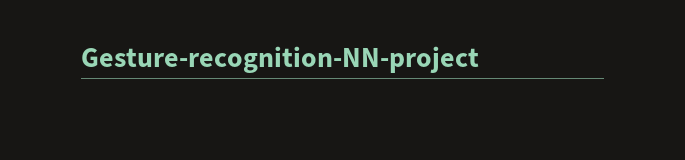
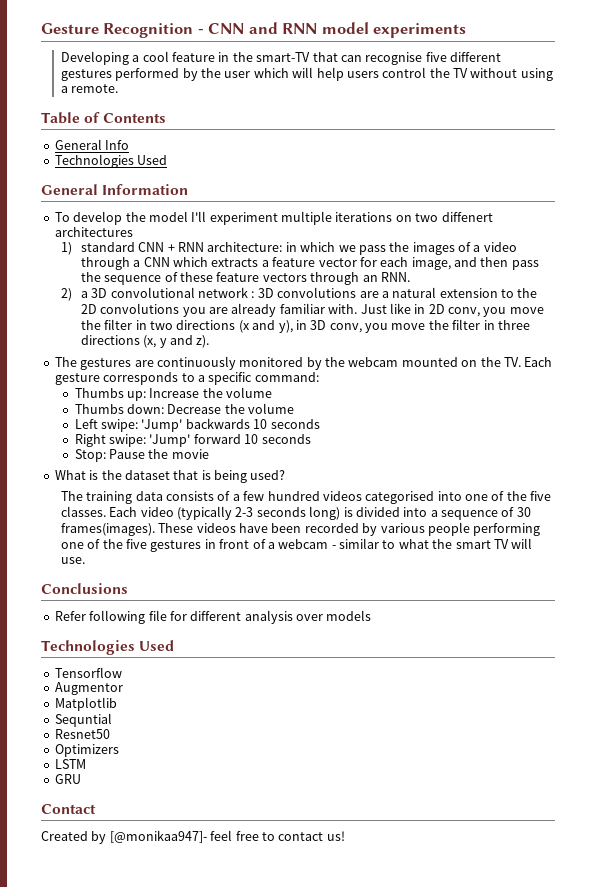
- Gesture-recognition-NN-project
+ Gesture Recognition - CNN and RNN model experiments
+ Developing a cool feature in the smart-TV that can recognise five different gestures performed by the user which will help users control the TV without using a remote.
+ Table of Contents
+ General Info
+ Technologies Used
+ General Information
+ To develop the model I'll experiment multiple iterations on two diffenert architectures
+ 1) standard CNN + RNN architecture: in which we pass the images of a video through a CNN which extracts a feature vector for each image, and then pass the sequence of these feature vectors through an RNN.
+ 2) a 3D convolutional network : 3D convolutions are a natural extension to the 2D convolutions you are already familiar with. Just like in 2D conv, you move the filter in two directions (x and y), in 3D conv, you move the filter in three directions (x, y and z).
+ The gestures are continuously monitored by the webcam mounted on the TV. Each gesture corresponds to a specific command:
+ Thumbs up: Increase the volume
+ Thumbs down: Decrease the volume
+ Left swipe: 'Jump' backwards 10 seconds
+ Right swipe: 'Jump' forward 10 seconds
+ Stop: Pause the movie
+ What is the dataset that is being used?
+ The training data consists of a few hundred videos categorised into one of the five classes. Each video (typically 2-3 seconds long) is divided into a sequence of 30 frames(images). These videos have been recorded by various people performing one of the five gestures in front of a webcam - similar to what the smart TV will use.
+ Conclusions
+ Refer following file for different analysis over models
+ Technologies Used
+ Tensorflow
+ Augmentor
+ Matplotlib
+ Sequntial
+ Resnet50
+ Optimizers
+ LSTM
+ GRU
+ Contact
+ Created by [@monikaa947]- feel free to contact us!

